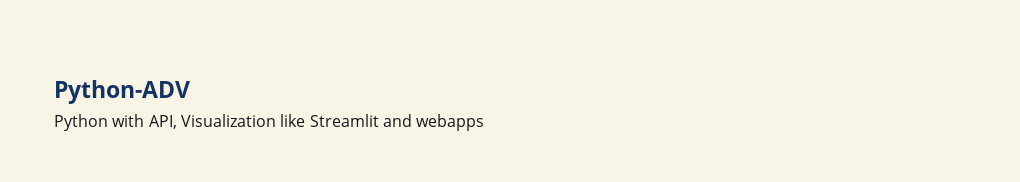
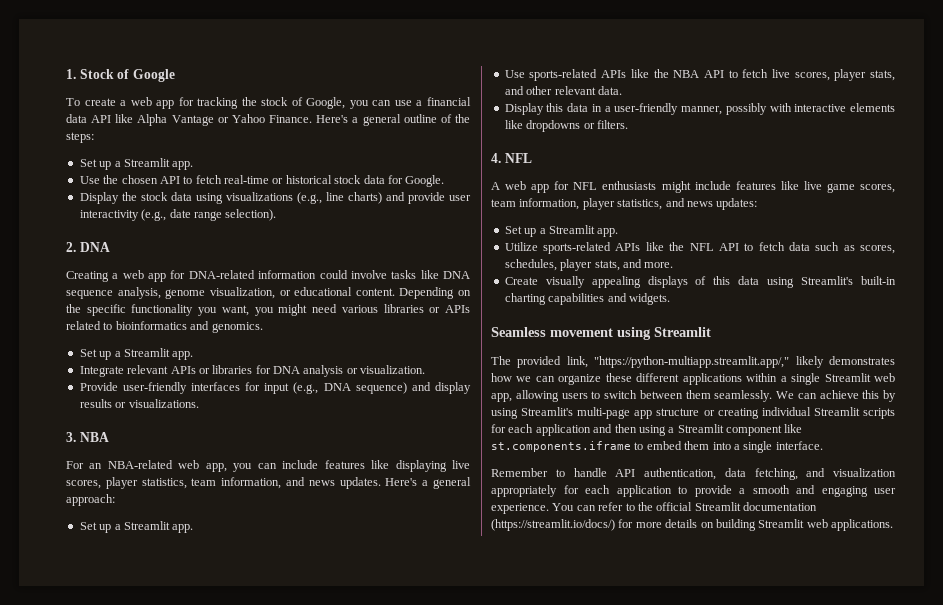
- Python-ADV
- Python with API, Visualization like Streamlit and webapps
+ 1. Stock of Google
+ To create a web app for tracking the stock of Google, you can use a financial data API like Alpha Vantage or Yahoo Finance. Here's a general outline of the steps:
+ Set up a Streamlit app.
+ Use the chosen API to fetch real-time or historical stock data for Google.
+ Display the stock data using visualizations (e.g., line charts) and provide user interactivity (e.g., date range selection).
+ 2. DNA
+ Creating a web app for DNA-related information could involve tasks like DNA sequence analysis, genome visualization, or educational content. Depending on the specific functionality you want, you might need various libraries or APIs related to bioinformatics and genomics.
+ Set up a Streamlit app.
+ Integrate relevant APIs or libraries for DNA analysis or visualization.
+ Provide user-friendly interfaces for input (e.g., DNA sequence) and display results or visualizations.
+ 3. NBA
+ For an NBA-related web app, you can include features like displaying live scores, player statistics, team information, and news updates. Here's a general approach:
+ Set up a Streamlit app.
+ Use sports-related APIs like the NBA API to fetch live scores, player stats, and other relevant data.
+ Display this data in a user-friendly manner, possibly with interactive elements like dropdowns or filters.
+ 4. NFL
+ A web app for NFL enthusiasts might include features like live game scores, team information, player statistics, and news updates:
+ Set up a Streamlit app.
+ Utilize sports-related APIs like the NFL API to fetch data such as scores, schedules, player stats, and more.
+ Create visually appealing displays of this data using Streamlit's built-in charting capabilities and widgets.
+ Seamless movement using Streamlit
+ The provided link, "https://python-multiapp.streamlit.app/," likely demonstrates how we can organize these different applications within a single Streamlit web app, allowing users to switch between them seamlessly. We can achieve this by using Streamlit's multi-page app structure or creating individual Streamlit scripts for each application and then using a Streamlit component like st.components.iframe to embed them into a single interface.
+ Remember to handle API authentication, data fetching, and visualization appropriately for each application to provide a smooth and engaging user experience. You can refer to the official Streamlit documentation (https://streamlit.io/docs/) for more details on building Streamlit web applications.

